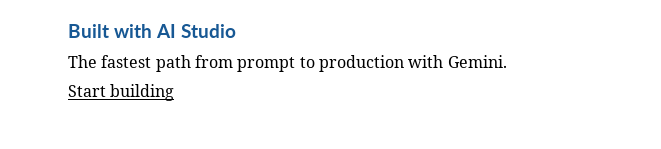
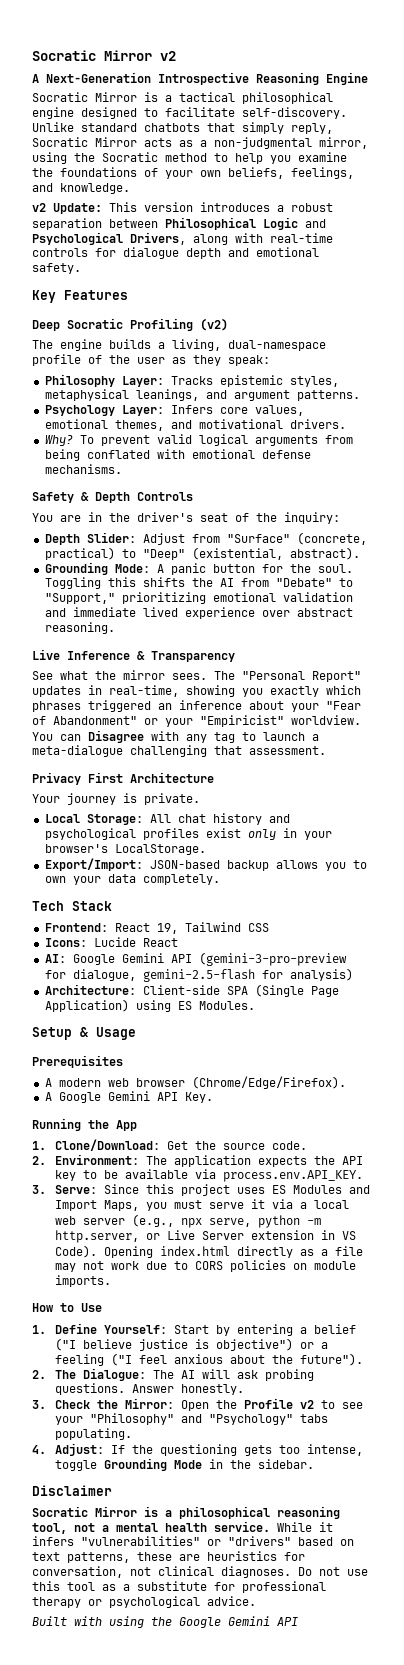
- Built with AI Studio
- The fastest path from prompt to production with Gemini.
- Start building
+ Socratic Mirror v2
+ A Next-Generation Introspective Reasoning Engine
+ Socratic Mirror is a tactical philosophical engine designed to facilitate self-discovery. Unlike standard chatbots that simply reply, Socratic Mirror acts as a non-judgmental mirror, using the Socratic method to help you examine the foundations of your own beliefs, feelings, and knowledge.
+ v2 Update: This version introduces a robust separation between Philosophical Logic and Psychological Drivers, along with real-time controls for dialogue depth and emotional safety.
+ Key Features
+ Deep Socratic Profiling (v2)
+ The engine builds a living, dual-namespace profile of the user as they speak:
+ Philosophy Layer: Tracks epistemic styles, metaphysical leanings, and argument patterns.
+ Psychology Layer: Infers core values, emotional themes, and motivational drivers.
+ Why? To prevent valid logical arguments from being conflated with emotional defense mechanisms.
+ Safety & Depth Controls
+ You are in the driver's seat of the inquiry:
+ Depth Slider: Adjust from "Surface" (concrete, practical) to "Deep" (existential, abstract).
+ Grounding Mode: A panic button for the soul. Toggling this shifts the AI from "Debate" to "Support," prioritizing emotional validation and immediate lived experience over abstract reasoning.
+ Live Inference & Transparency
+ See what the mirror sees. The "Personal Report" updates in real-time, showing you exactly which phrases triggered an inference about your "Fear of Abandonment" or your "Empiricist" worldview. You can Disagree with any tag to launch a meta-dialogue challenging that assessment.
+ Privacy First Architecture
+ Your journey is private.
+ Local Storage: All chat history and psychological profiles exist only in your browser's LocalStorage.
+ Export/Import: JSON-based backup allows you to own your data completely.
+ Tech Stack
+ Frontend: React 19, Tailwind CSS
+ Icons: Lucide React
+ AI: Google Gemini API (gemini-3-pro-preview for dialogue, gemini-2.5-flash for analysis)
+ Architecture: Client-side SPA (Single Page Application) using ES Modules.
+ Setup & Usage
+ Prerequisites
+ A modern web browser (Chrome/Edge/Firefox).
+ A Google Gemini API Key.
+ Running the App
+ 1. Clone/Download: Get the source code.
+ 2. Environment: The application expects the API key to be available via process.env.API_KEY.
+ 3. Serve: Since this project uses ES Modules and Import Maps, you must serve it via a local web server (e.g., npx serve, python -m http.server, or Live Server extension in VS Code). Opening index.html directly as a file may not work due to CORS policies on module imports.
+ How to Use
+ 1. Define Yourself: Start by entering a belief ("I believe justice is objective") or a feeling ("I feel anxious about the future").
+ 2. The Dialogue: The AI will ask probing questions. Answer honestly.
+ 3. Check the Mirror: Open the Profile v2 to see your "Philosophy" and "Psychology" tabs populating.
+ 4. Adjust: If the questioning gets too intense, toggle Grounding Mode in the sidebar.
+ Disclaimer
+ Socratic Mirror is a philosophical reasoning tool, not a mental health service. While it infers "vulnerabilities" or "drivers" based on text patterns, these are heuristics for conversation, not clinical diagnoses. Do not use this tool as a substitute for professional therapy or psychological advice.
+ Built with using the Google Gemini API

